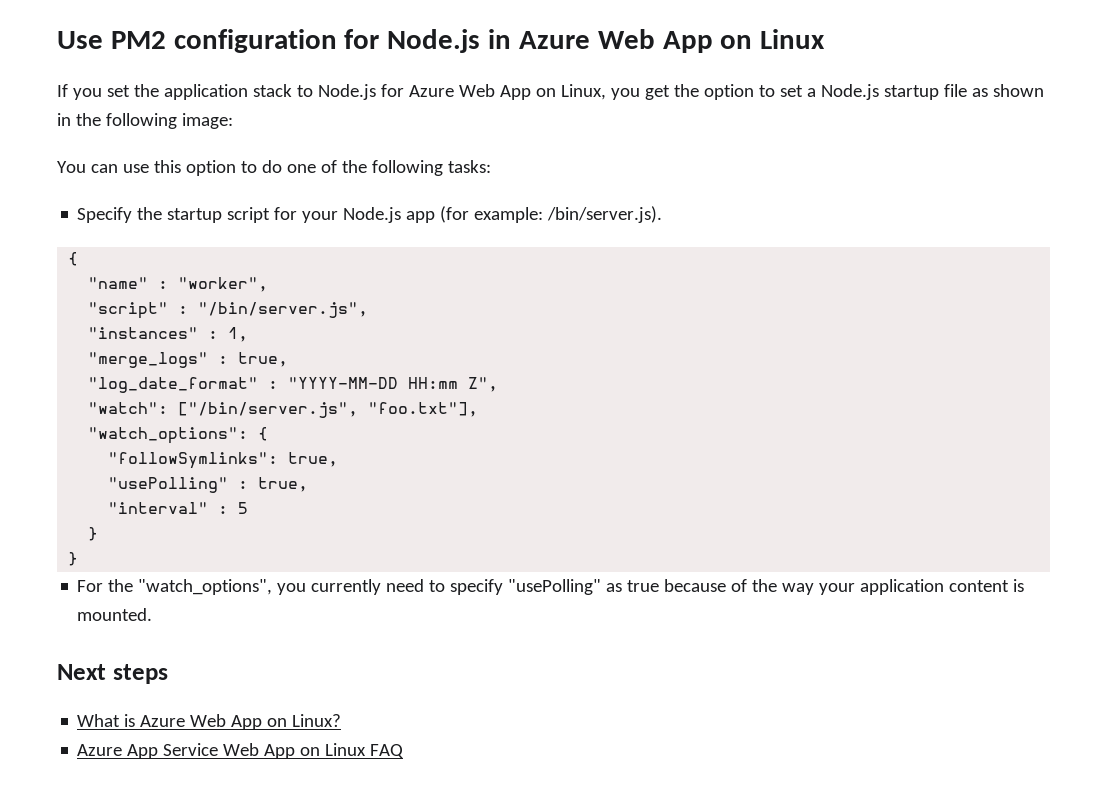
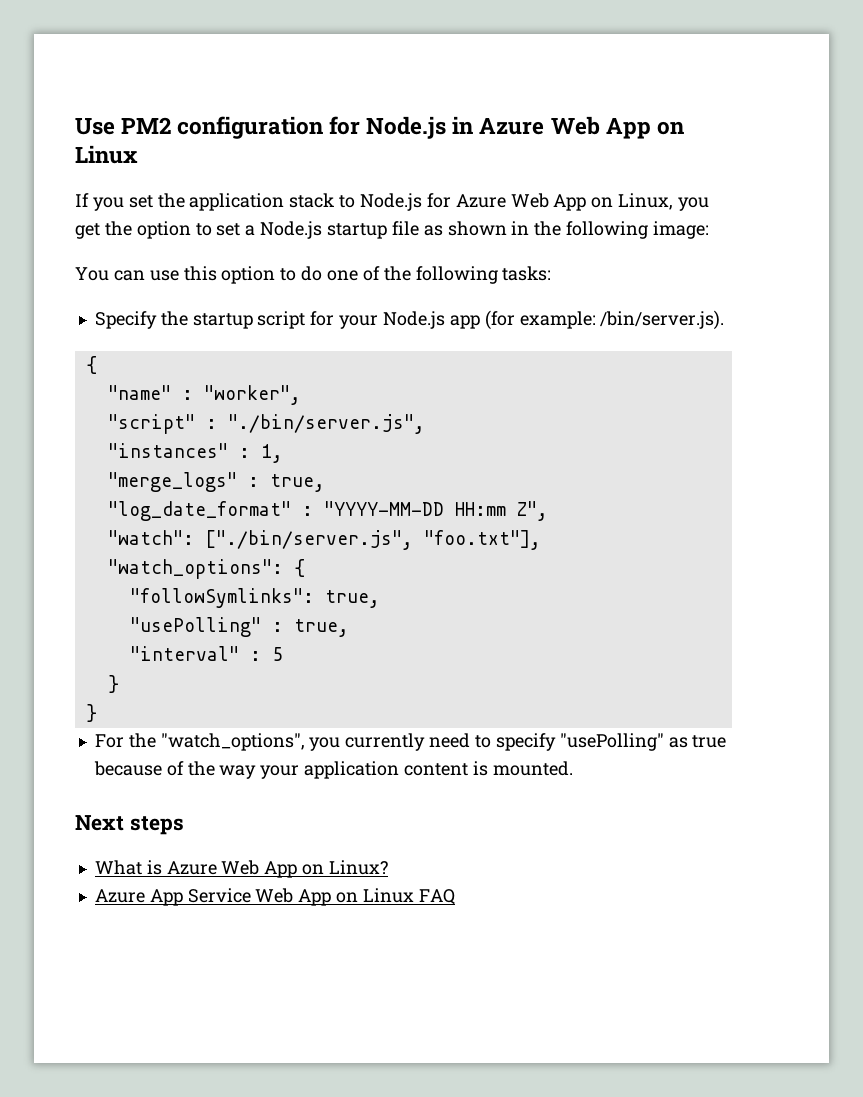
- "script" : "/bin/server.js",
+ "script" : "./bin/server.js",
- "watch": ["/bin/server.js", "foo.txt"],
+ "watch": ["./bin/server.js", "foo.txt"],

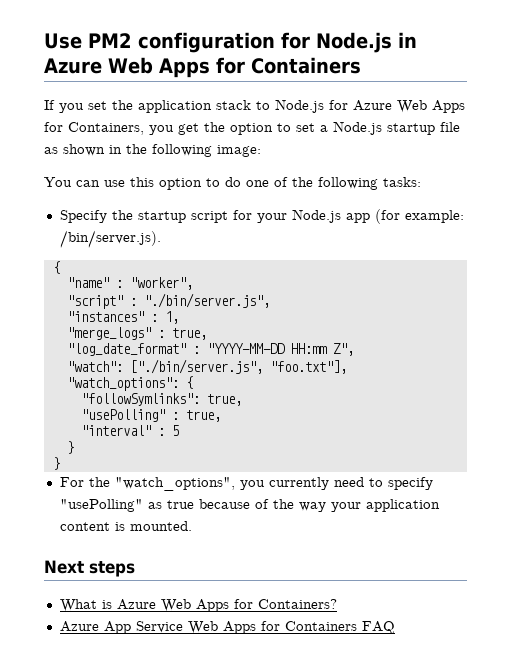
- Use PM2 configuration for Node.js in Azure Web App on Linux
+ Use PM2 configuration for Node.js in Azure Web Apps for Containers
- If you set the application stack to Node.js for Azure Web App on Linux, you get the option to set a Node.js startup file as shown in the following image:
+ If you set the application stack to Node.js for Azure Web Apps for Containers, you get the option to set a Node.js startup file as shown in the following image:
- What is Azure Web App on Linux?
+ What is Azure Web Apps for Containers?
- Azure App Service Web App on Linux FAQ
+ Azure App Service Web Apps for Containers FAQ

